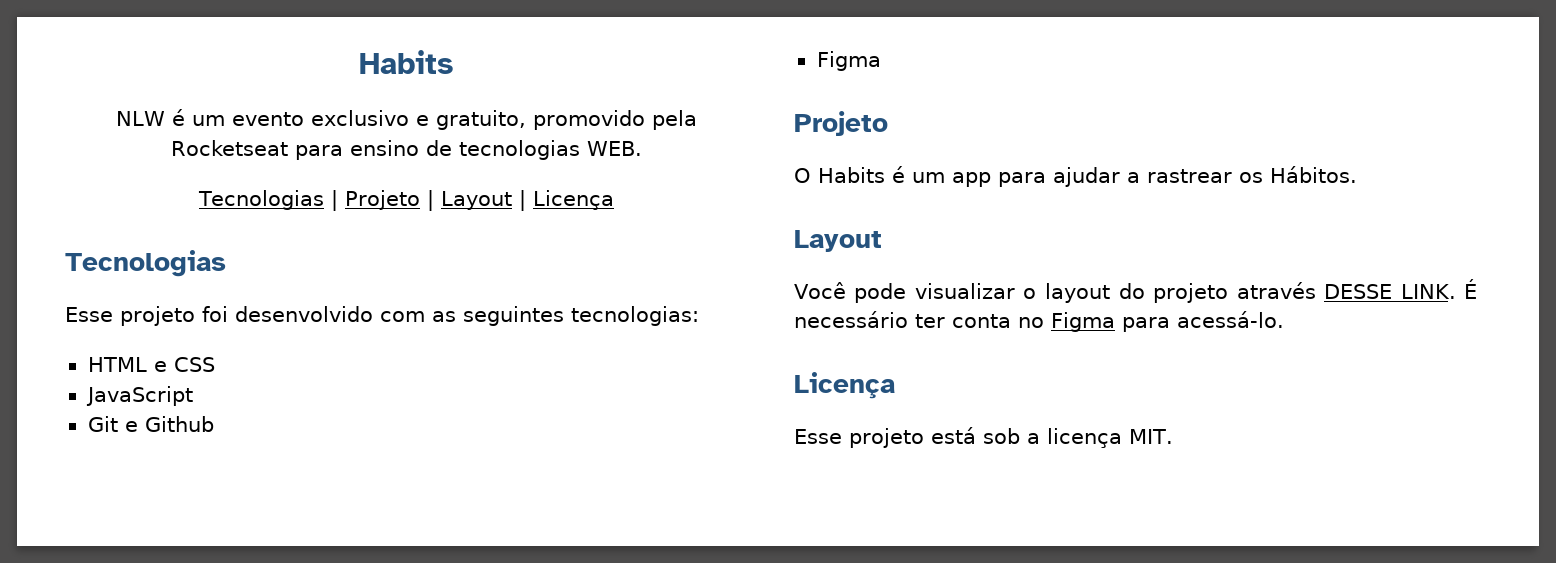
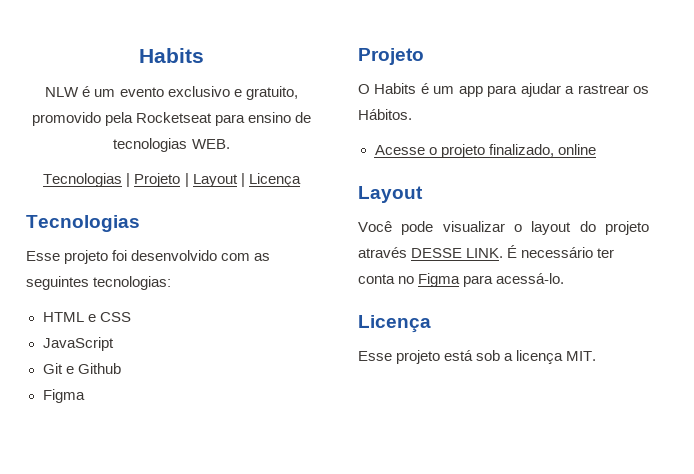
+ Acesse o projeto finalizado, online

